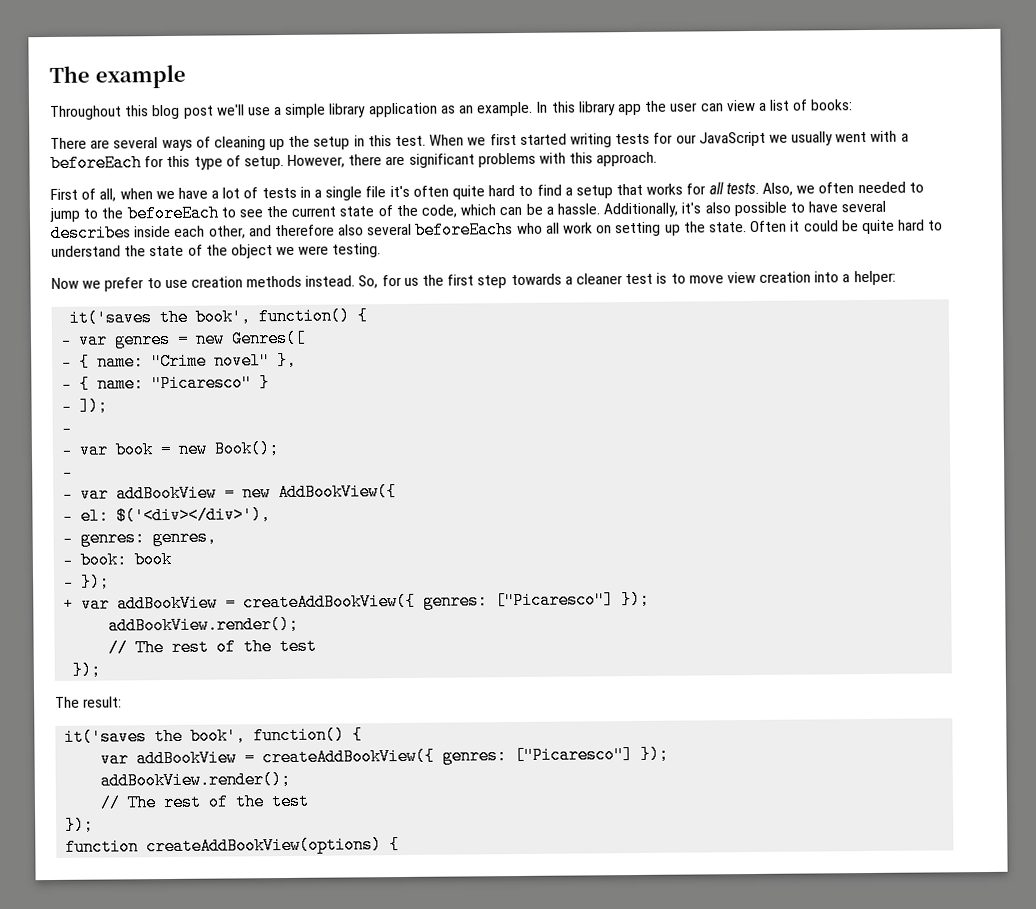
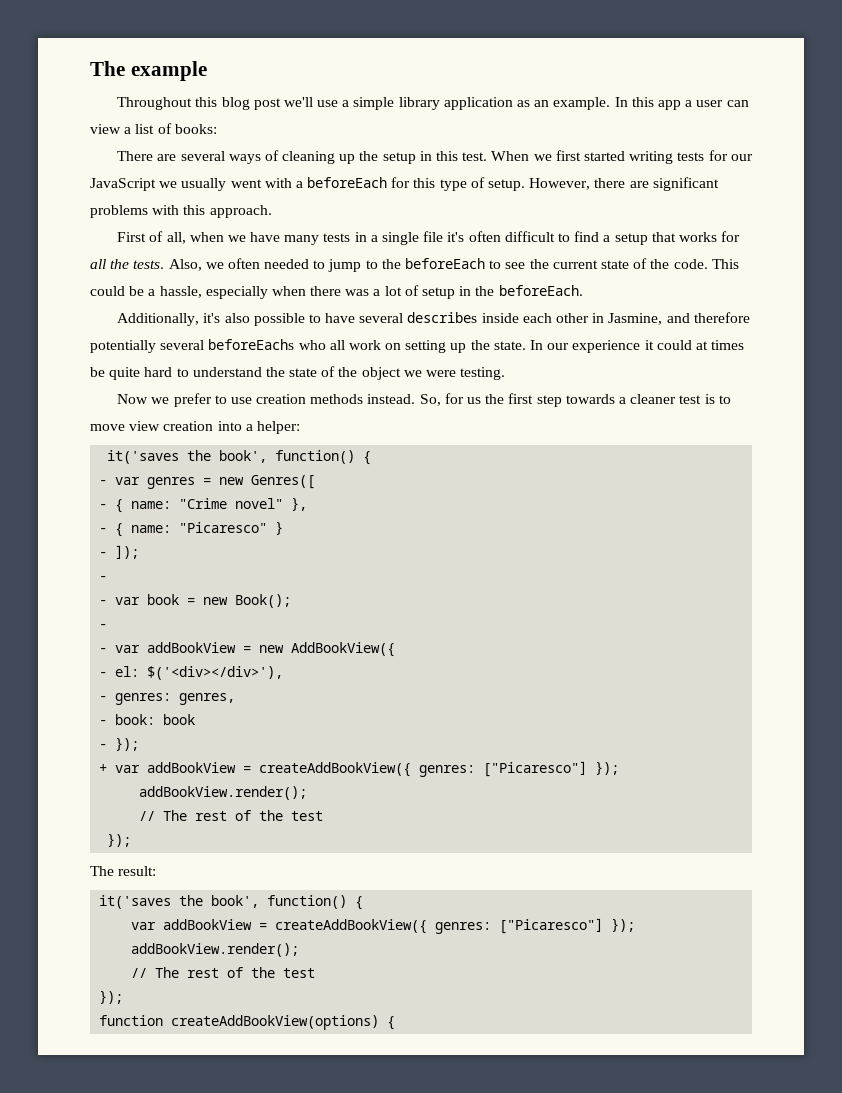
- In this library app the user can view a list of books:
+ In this app a user can view a list of books:
- First of all, when we have a lot of tests in a single file it's often quite hard to find a setup that works for all tests.
+ First of all, when we have many tests in a single file it's often difficult to find a setup that works for all the tests.
- Also, we often needed to jump to the beforeEach to see the current state of the code, which can be a hassle. Additionally, it's also possible to have several describes inside each other, and therefore also several beforeEachs who all work on setting up the state.
+ Also, we often needed to jump to the beforeEach to see the current state of the code. This could be a hassle, especially when there was a lot of setup in the beforeEach.
+ Additionally, it's also possible to have several describes inside each other in Jasmine, and therefore potentially several beforeEachs who all work on setting up the state.
- Often it could be quite hard to understand the state of the object we were testing.
+ In our experience it could at times be quite hard to understand the state of the object we were testing.

